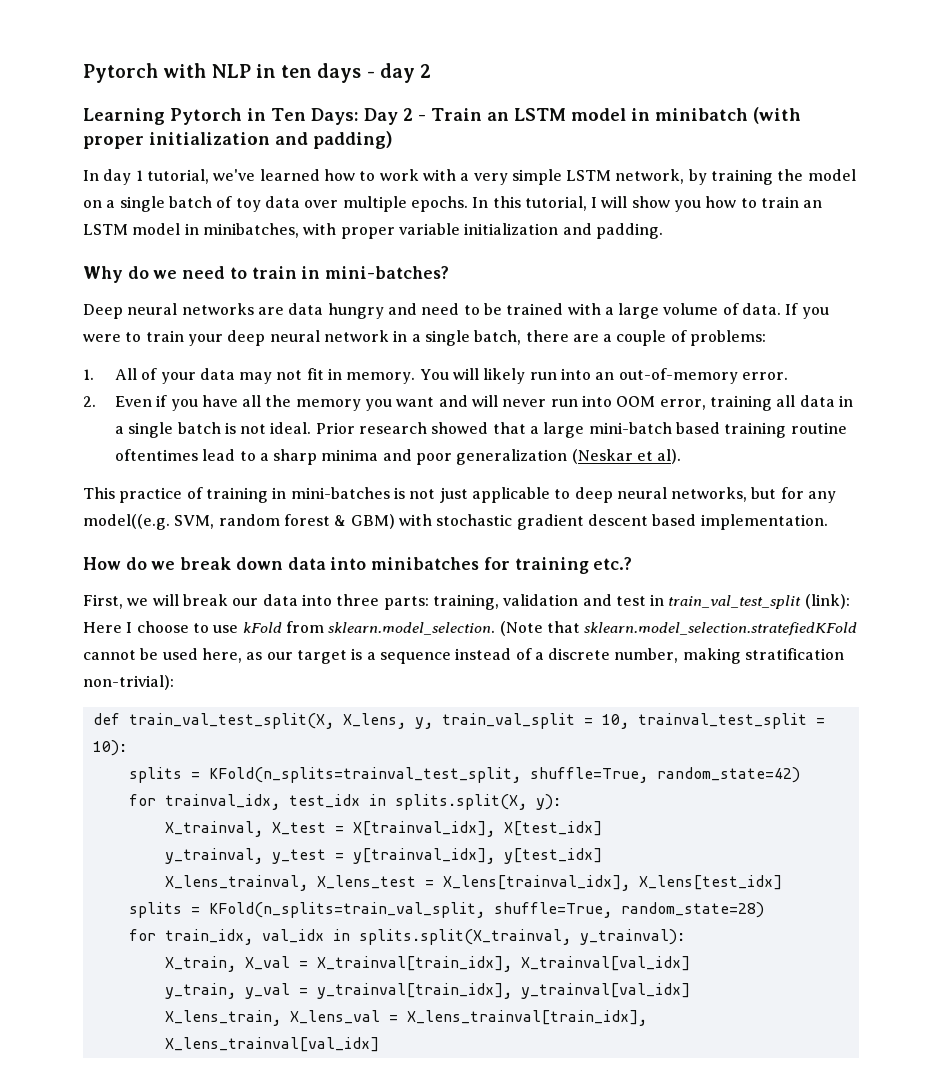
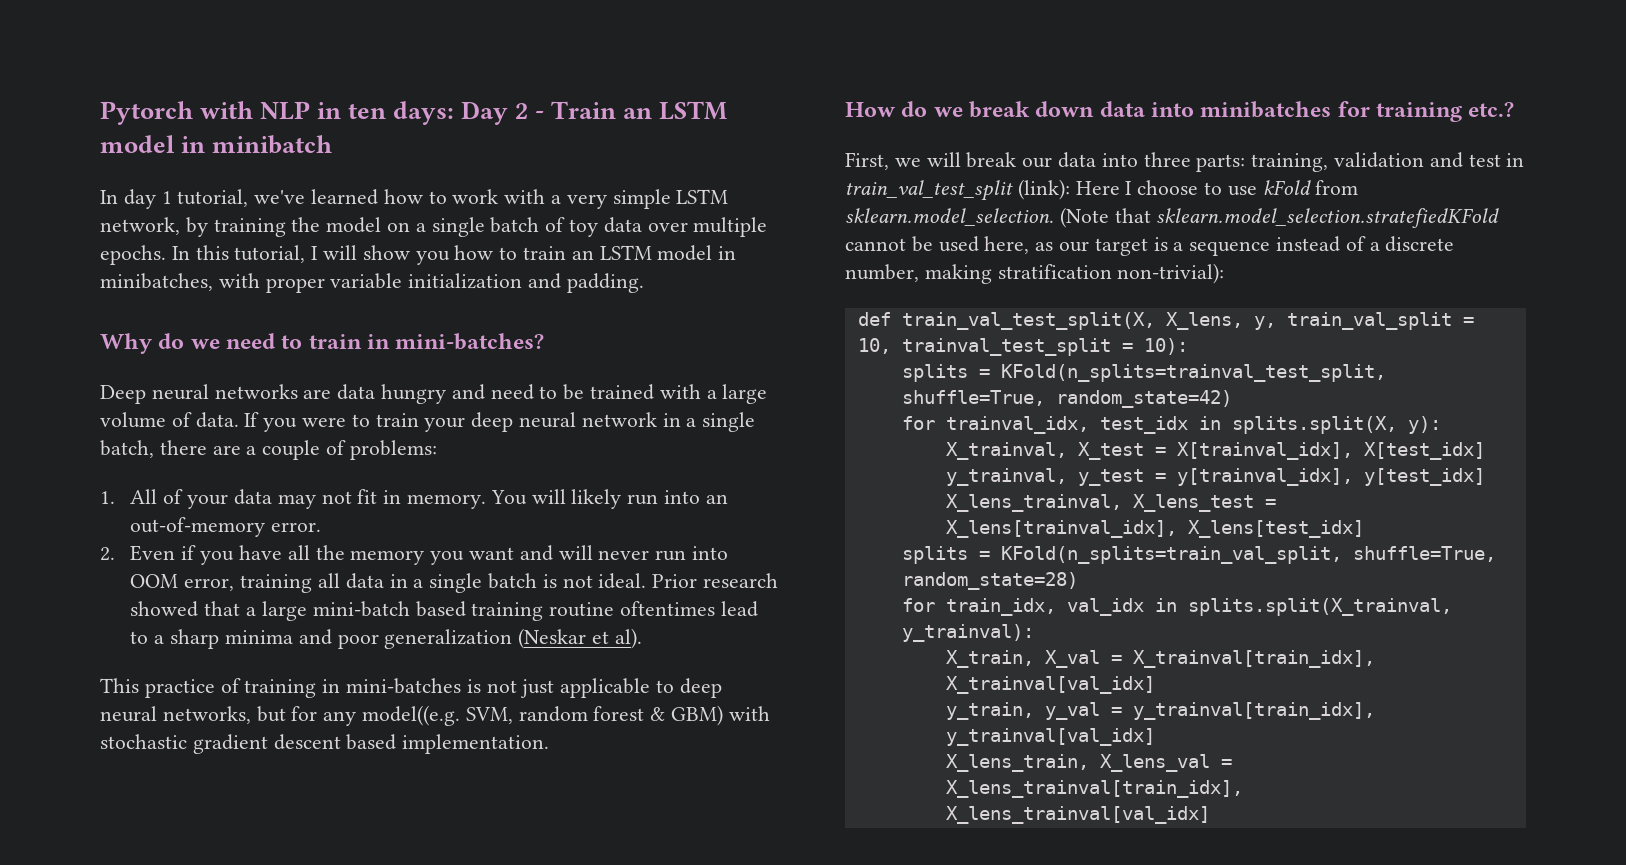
- Pytorch with NLP in ten days - day 2
- Learning Pytorch in Ten Days: Day 2 - Train an LSTM model in minibatch (with proper initialization and padding)
+ Pytorch with NLP in ten days: Day 2 - Train an LSTM model in minibatch

